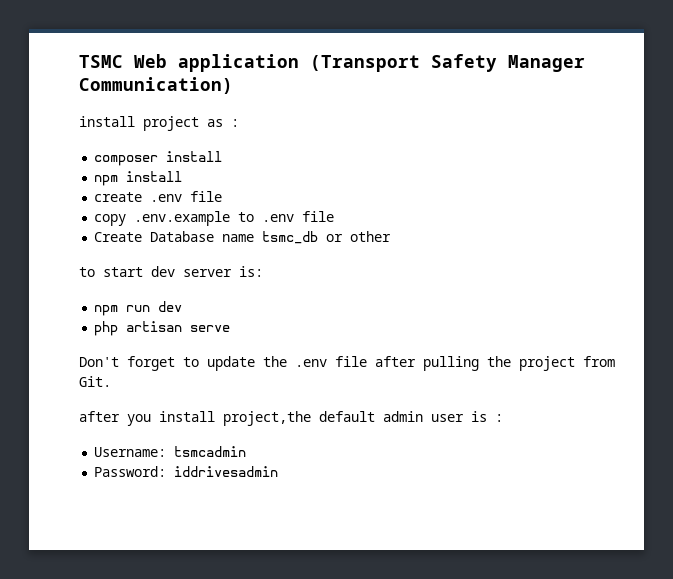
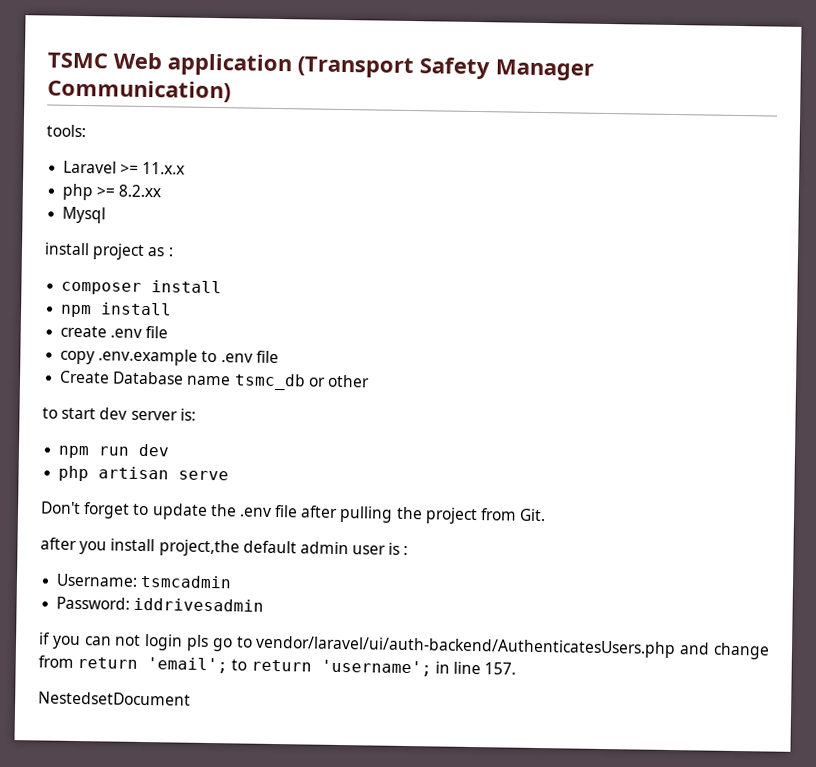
+ tools:
+ Laravel >= 11.x.x
+ php >= 8.2.xx
+ Mysql
+ if you can not login pls go to vendor/laravel/ui/auth-backend/AuthenticatesUsers.php and change from return 'email'; to return 'username'; in line 157.
+ NestedsetDocument

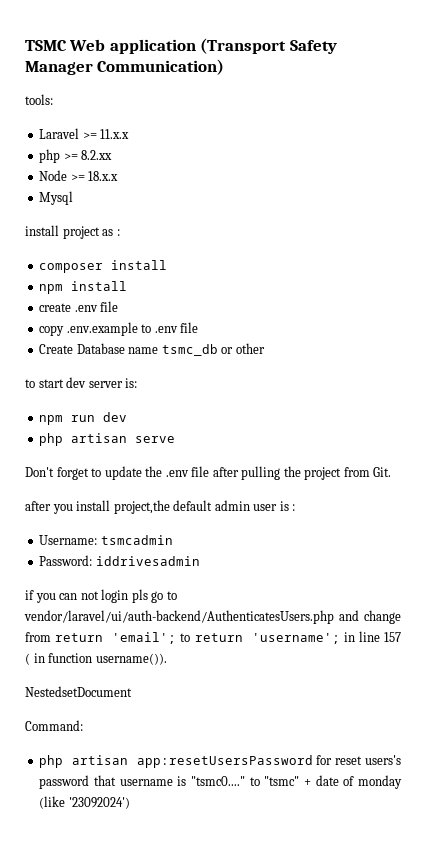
+ Node >= 18.x.x
- if you can not login pls go to vendor/laravel/ui/auth-backend/AuthenticatesUsers.php and change from return 'email'; to return 'username'; in line 157.
+ if you can not login pls go to vendor/laravel/ui/auth-backend/AuthenticatesUsers.php and change from return 'email'; to return 'username'; in line 157 ( in function username()).
  NestedsetDocument
+ Command:
+ php artisan app:resetUsersPassword for reset users's password that username is "tsmc0...." to "tsmc" + date of monday (like '23092024')

